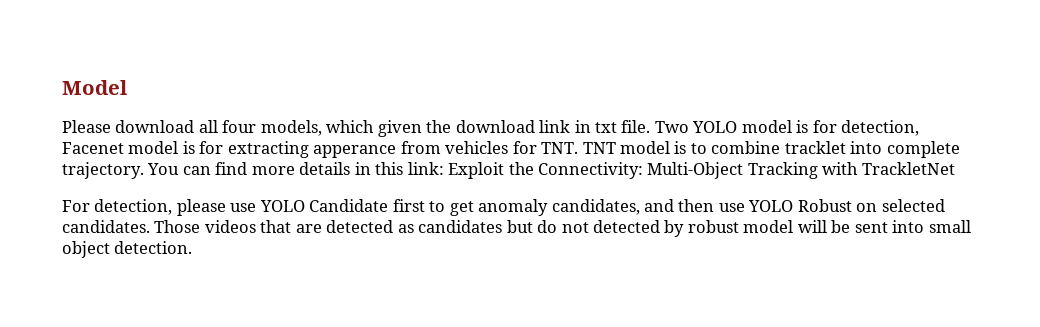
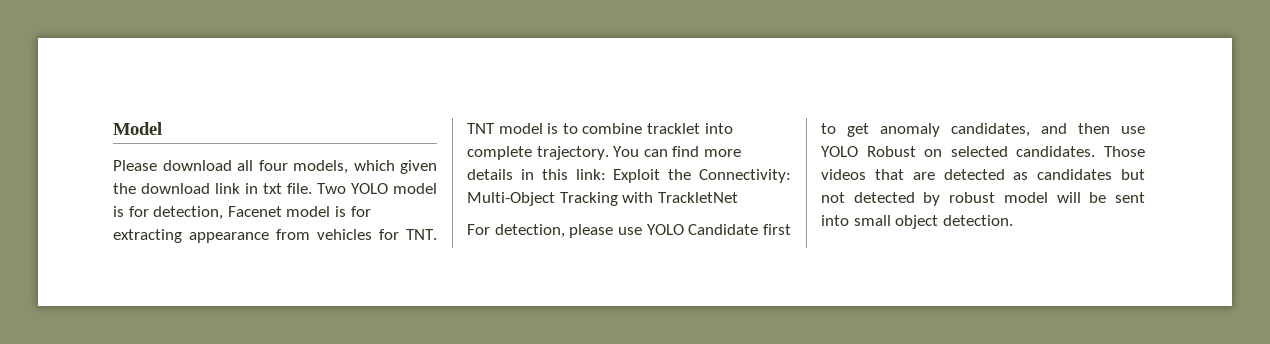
- Two YOLO model is for detection, Facenet model is for extracting apperance from vehicles for TNT. TNT model is to combine tracklet into complete trajectory.
+ Two YOLO model is for detection, Facenet model is for extracting appearance from vehicles for TNT. TNT model is to combine tracklet into complete trajectory.
- Those videos that are detected as candidates but do not detected by robust model will be sent into small object detection.
+ Those videos that are detected as candidates but not detected by robust model will be sent into small object detection.

